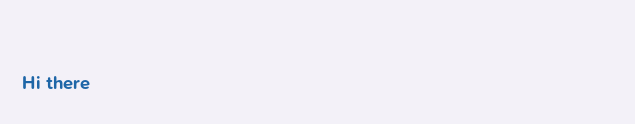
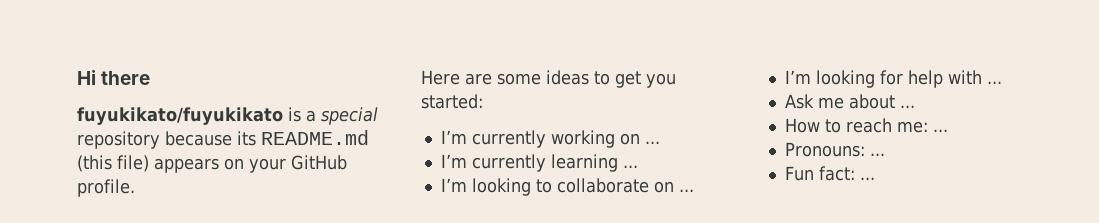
+ fuyukikato/fuyukikato is a special repository because its README.md (this file) appears on your GitHub profile.
+ Here are some ideas to get you started:
+ I’m currently working on ...
+ I’m currently learning ...
+ I’m looking to collaborate on ...
+ I’m looking for help with ...
+ Ask me about ...
+ How to reach me: ...
+ Pronouns: ...
+ Fun fact: ...

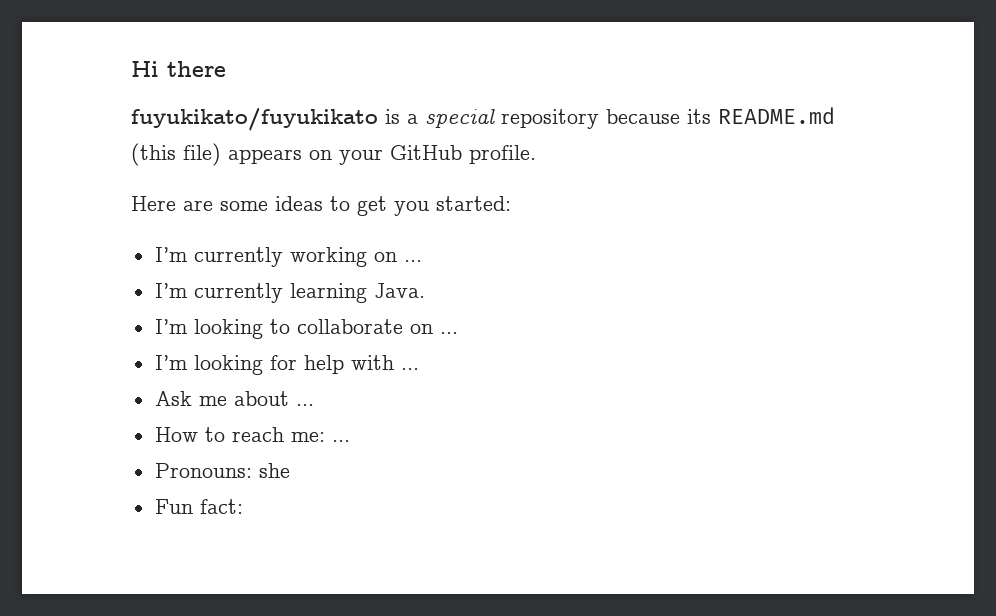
- I’m currently learning ...
+ I’m currently learning Java.
- Pronouns: ...
+ Pronouns: she
- Fun fact: ...
+ Fun fact:

